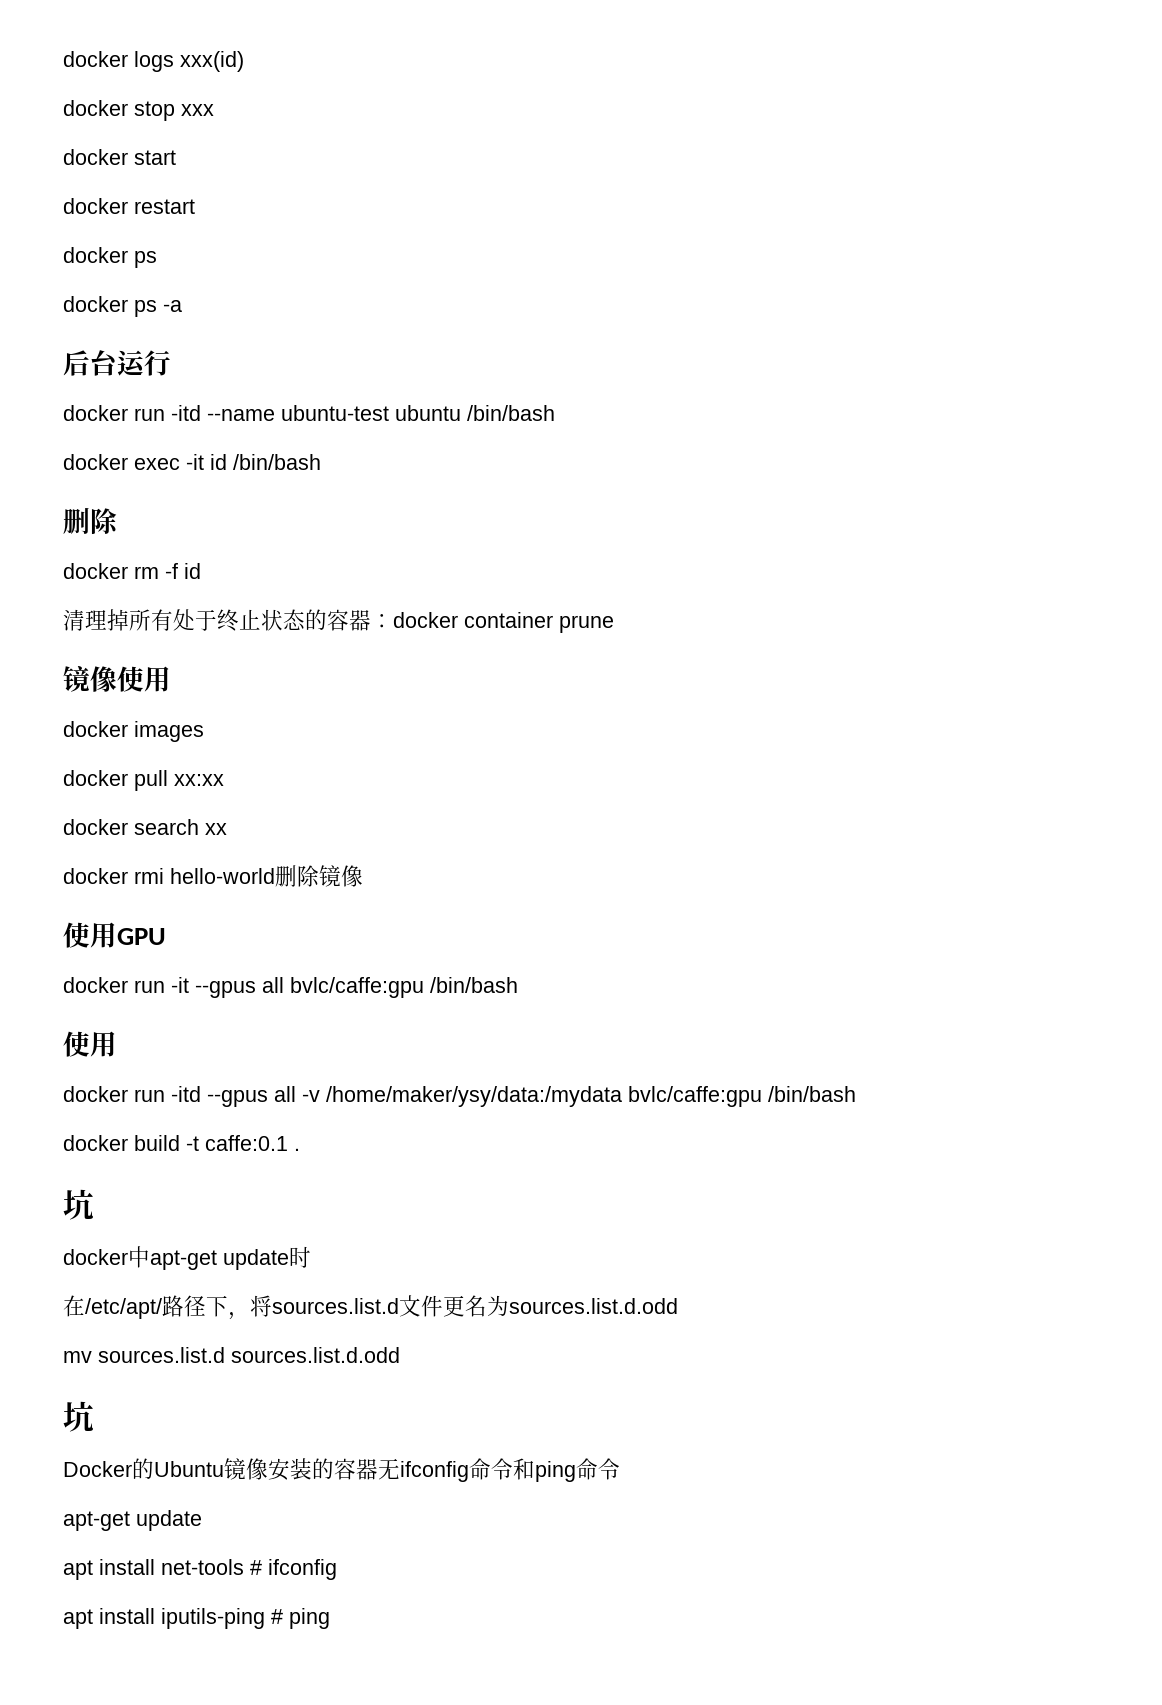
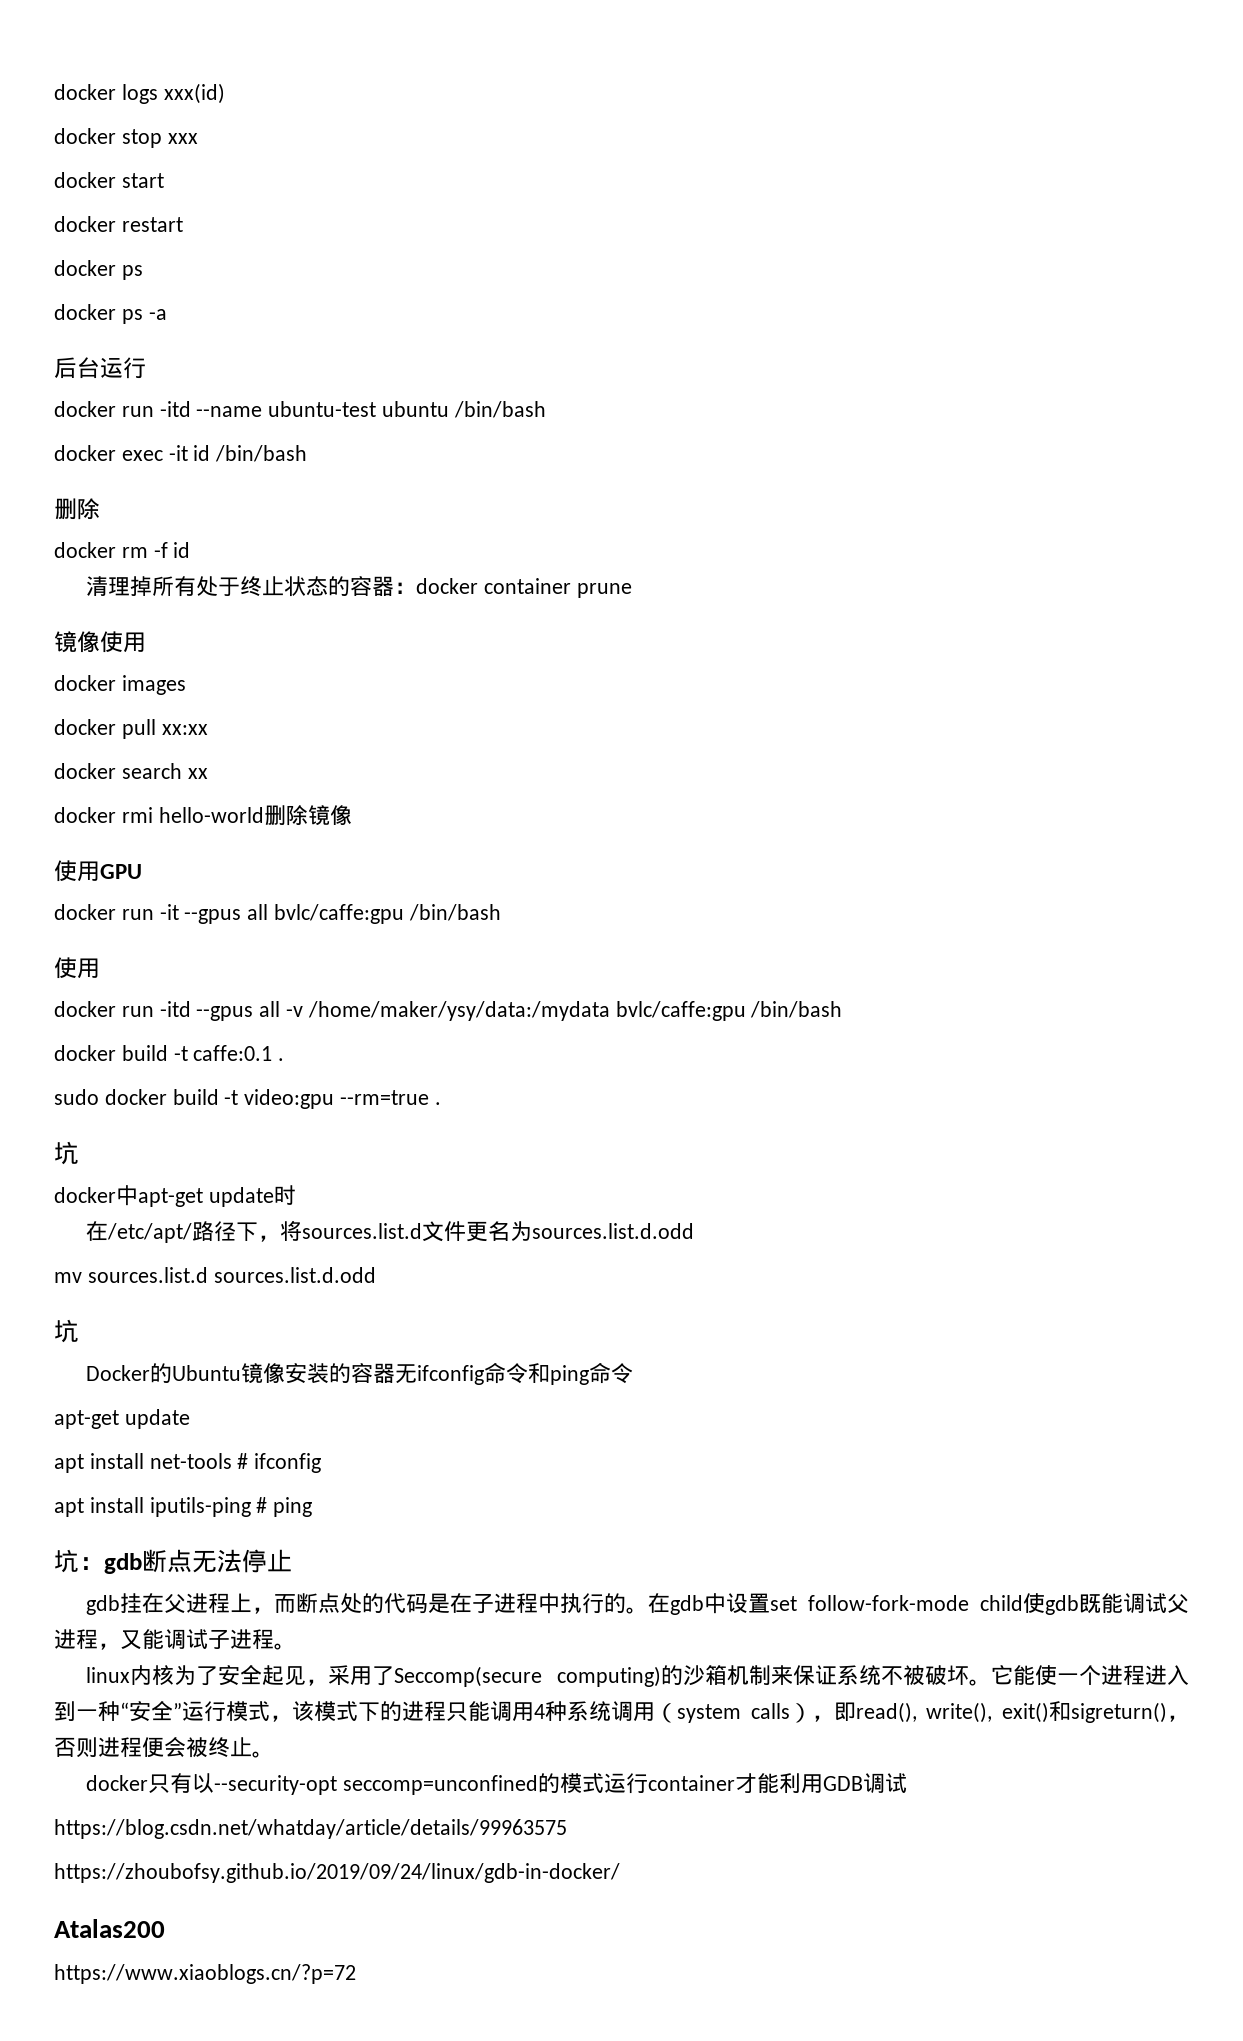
+ sudo docker build -t video:gpu --rm=true .
+ 坑：gdb断点无法停止
+ gdb挂在父进程上，而断点处的代码是在子进程中执行的。在gdb中设置set follow-fork-mode child使gdb既能调试父进程，又能调试子进程。
+ linux内核为了安全起见，采用了Seccomp(secure computing)的沙箱机制来保证系统不被破坏。它能使一个进程进入到一种“安全”运行模式，该模式下的进程只能调用4种系统调用（system calls），即read(), write(), exit()和sigreturn()，否则进程便会被终止。
+ docker只有以--security-opt seccomp=unconfined的模式运行container才能利用GDB调试
+ https://blog.csdn.net/whatday/article/details/99963575
+ https://zhoubofsy.github.io/2019/09/24/linux/gdb-in-docker/
+ Atalas200
+ https://www.xiaoblogs.cn/?p=72

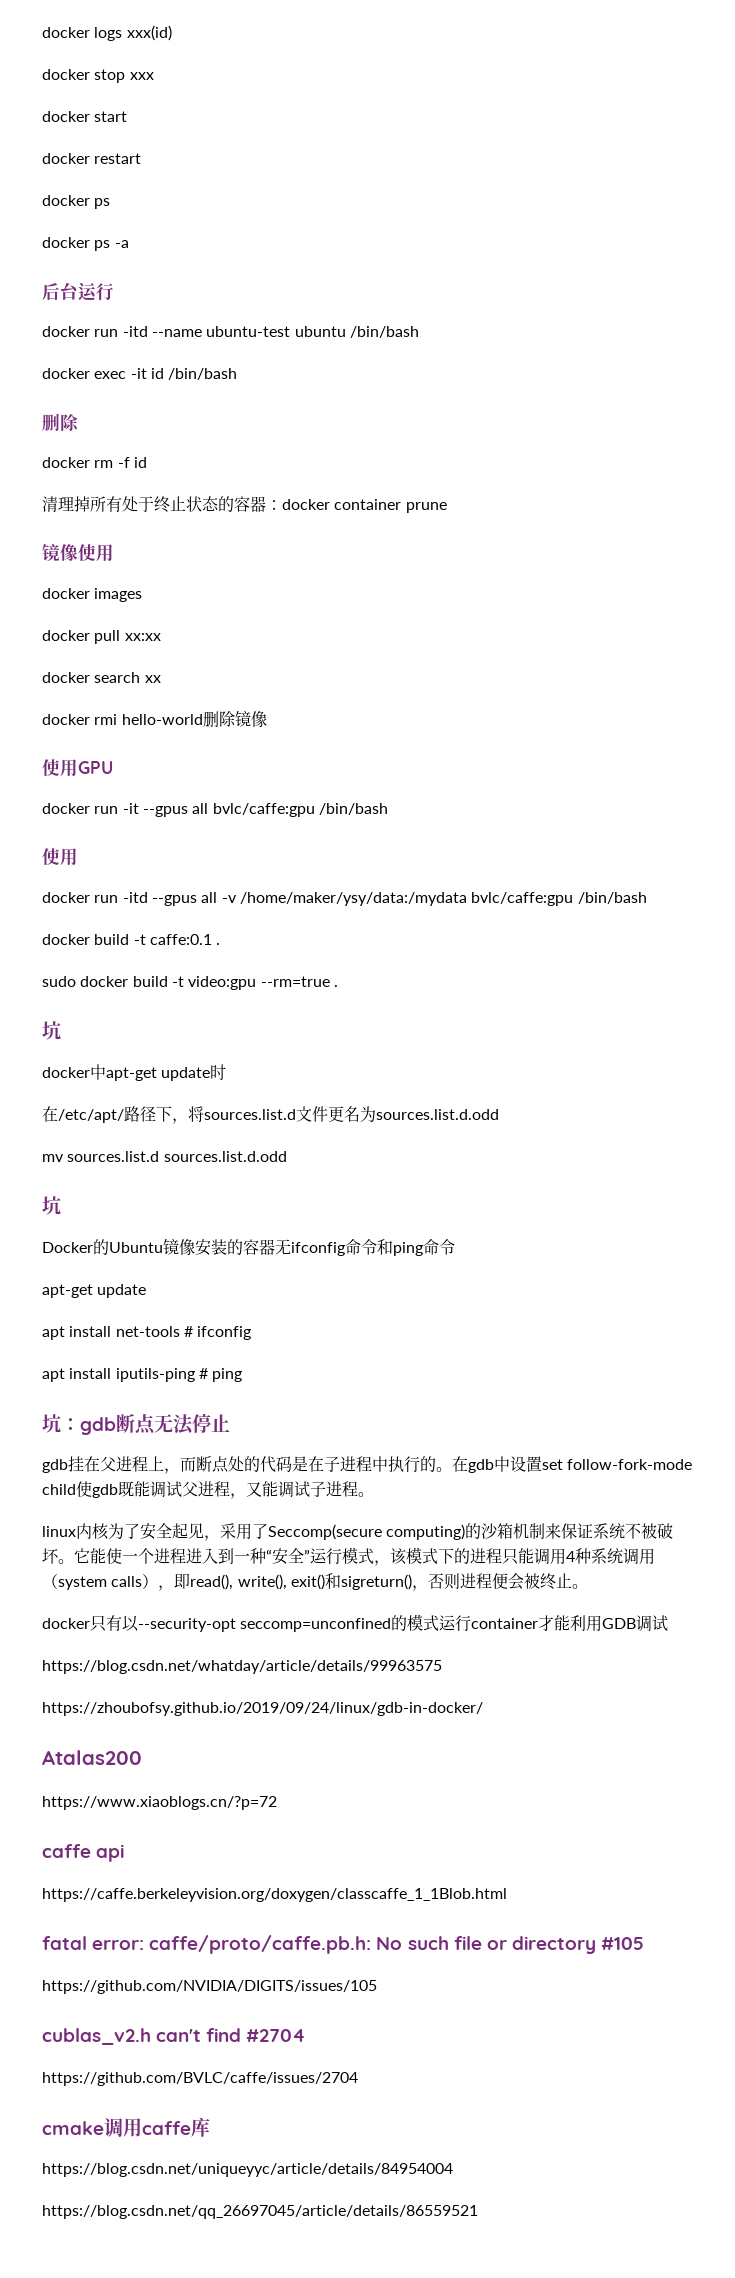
+ caffe api
+ https://caffe.berkeleyvision.org/doxygen/classcaffe_1_1Blob.html
+ fatal error: caffe/proto/caffe.pb.h: No such file or directory #105
+ https://github.com/NVIDIA/DIGITS/issues/105
+ cublas_v2.h can't find #2704
+ https://github.com/BVLC/caffe/issues/2704
+ cmake调用caffe库
+ https://blog.csdn.net/uniqueyyc/article/details/84954004
+ https://blog.csdn.net/qq_26697045/article/details/86559521

